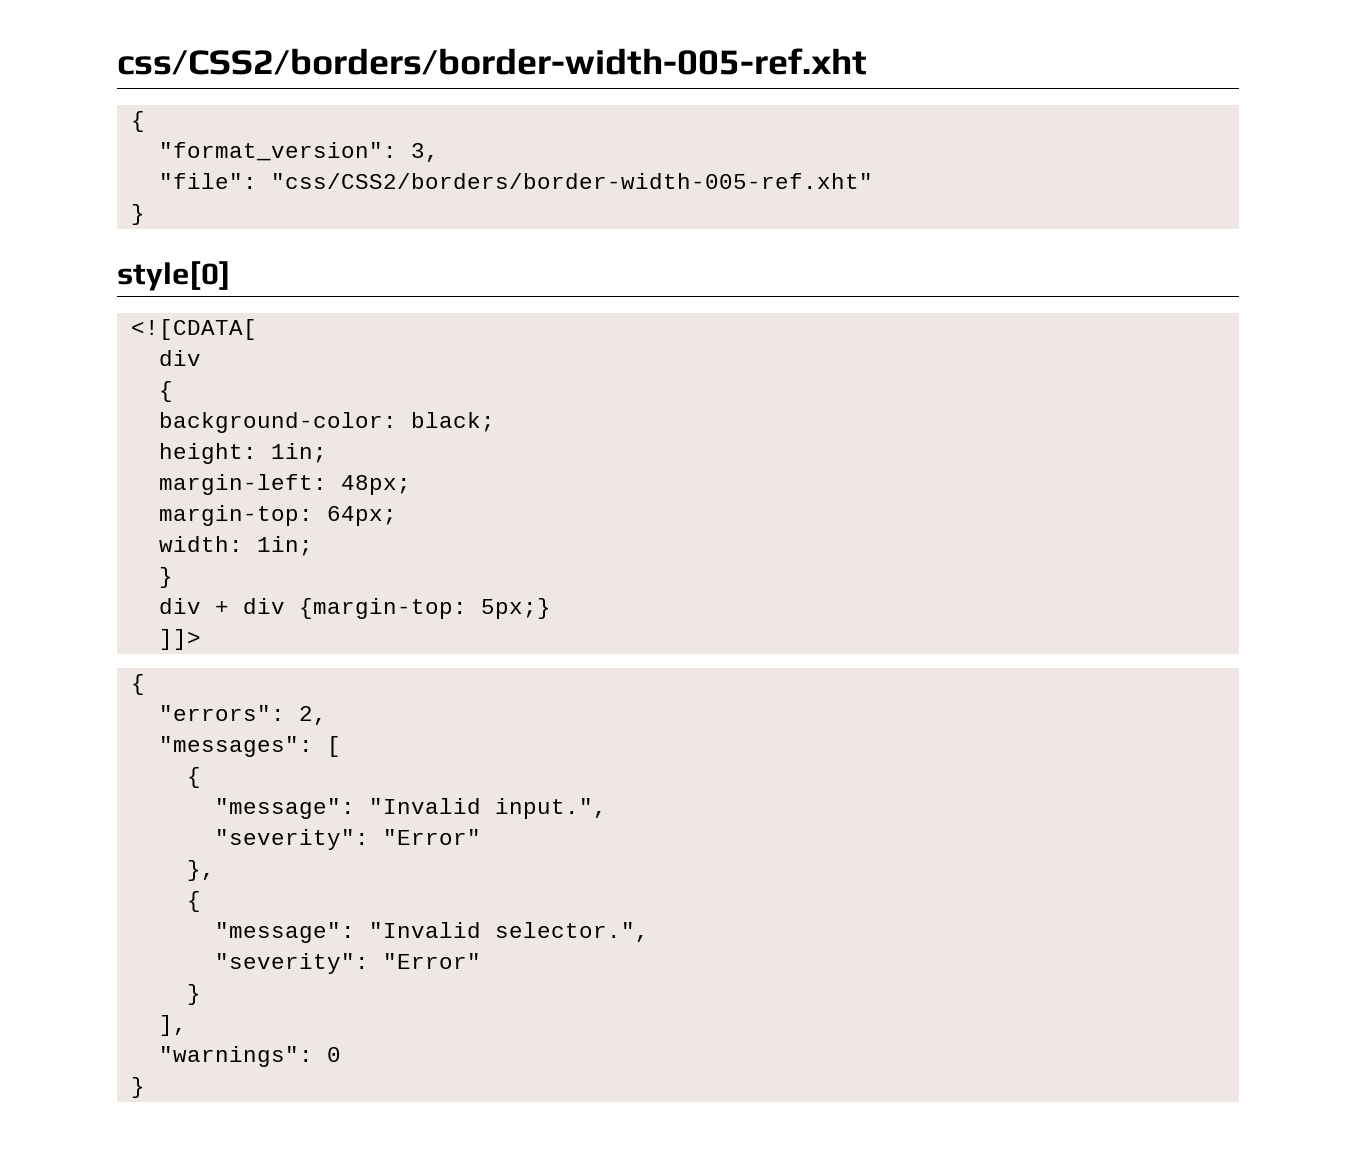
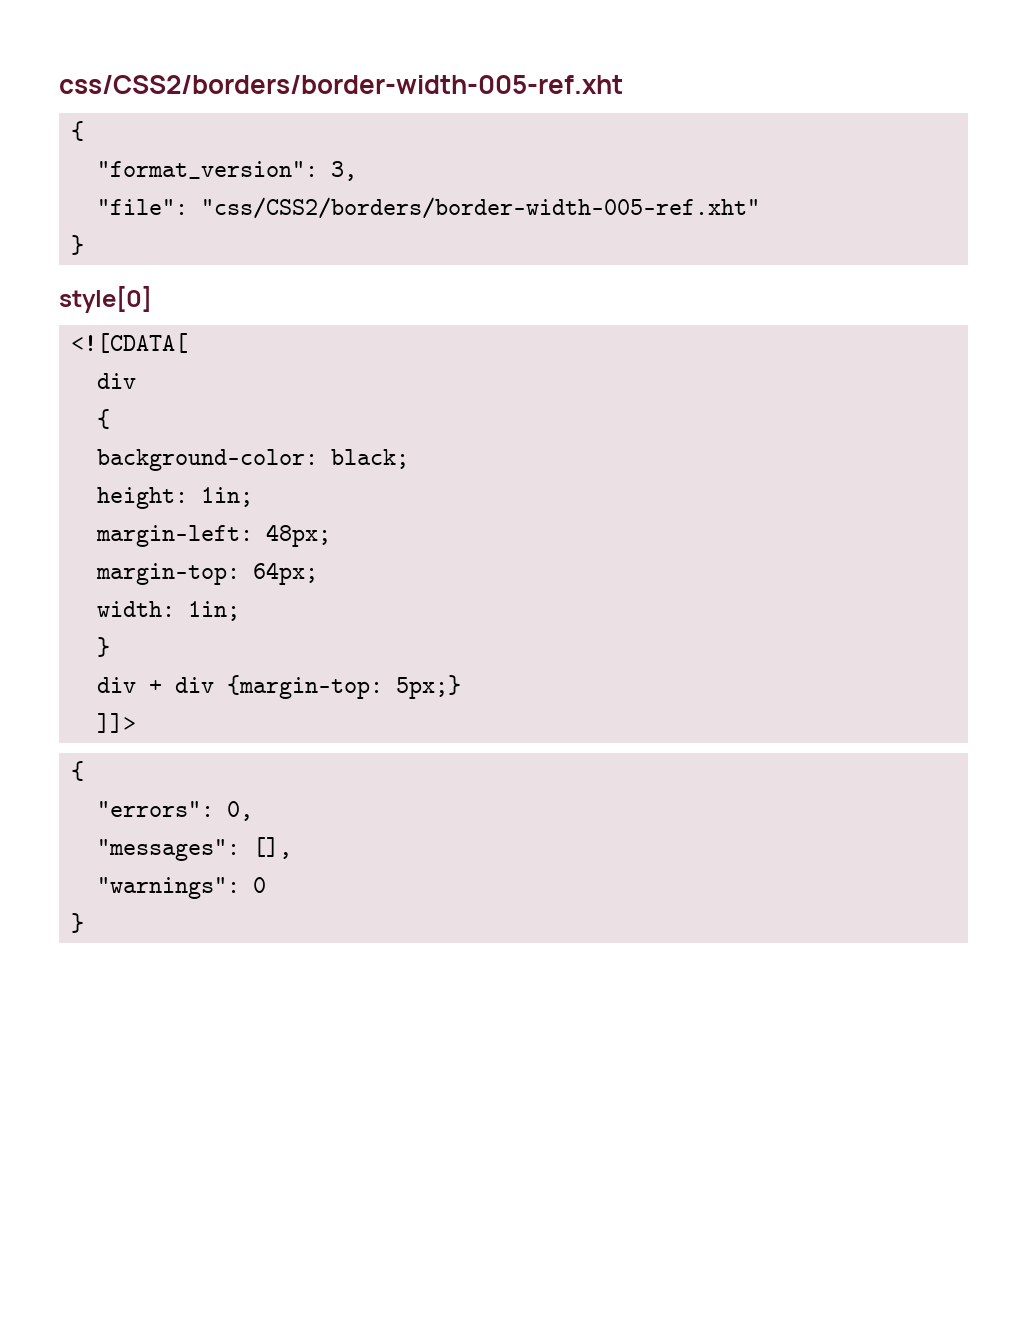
- "errors": 2,
+ "errors": 0,
- "messages": [
- {
- "message": "Invalid input.",
- "severity": "Error"
- },
- {
- "message": "Invalid selector.",
- "severity": "Error"
- }
- ],
+ "messages": [],

